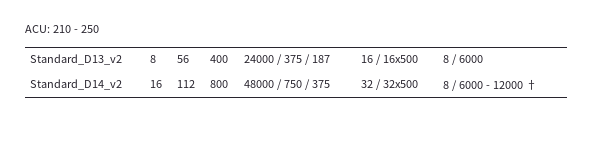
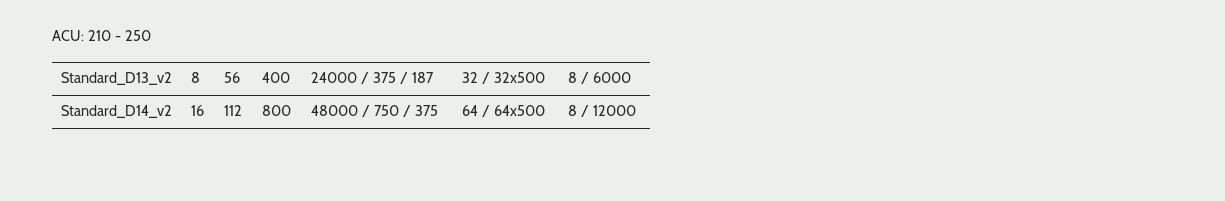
- Standard_D13_v2 | 8 | 56 | 400 | 24000 / 375 / 187 | 16 / 16x500 | 8 / 6000
+ Standard_D13_v2 | 8 | 56 | 400 | 24000 / 375 / 187 | 32 / 32x500 | 8 / 6000
- Standard_D14_v2 | 16 | 112 | 800 | 48000 / 750 / 375 | 32 / 32x500 | 8 / 6000 - 12000 †
+ Standard_D14_v2 | 16 | 112 | 800 | 48000 / 750 / 375 | 64 / 64x500 | 8 / 12000

